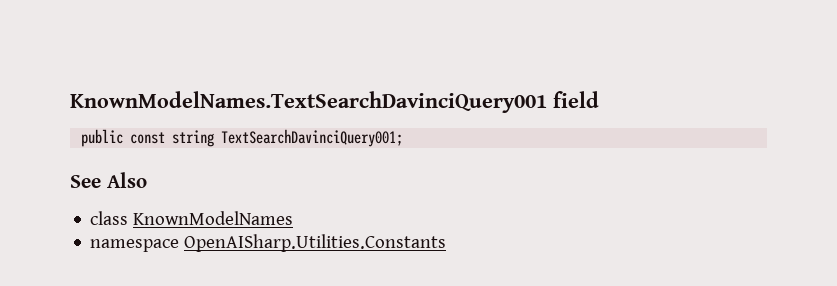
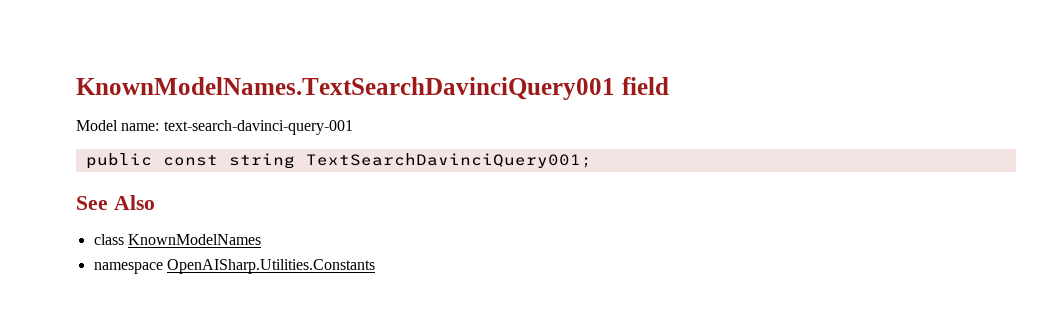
+ Model name: text-search-davinci-query-001

